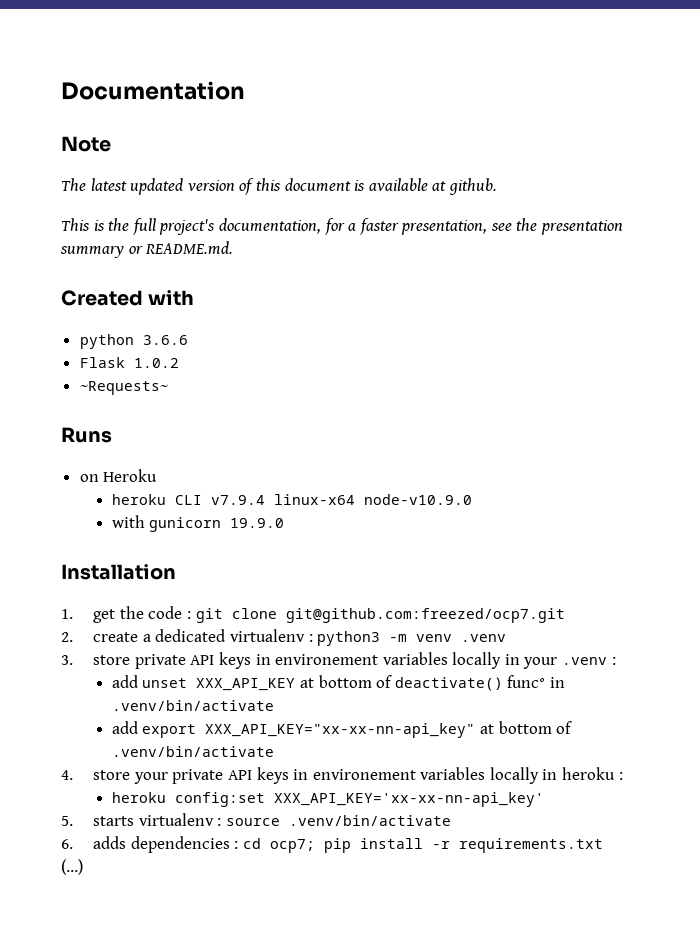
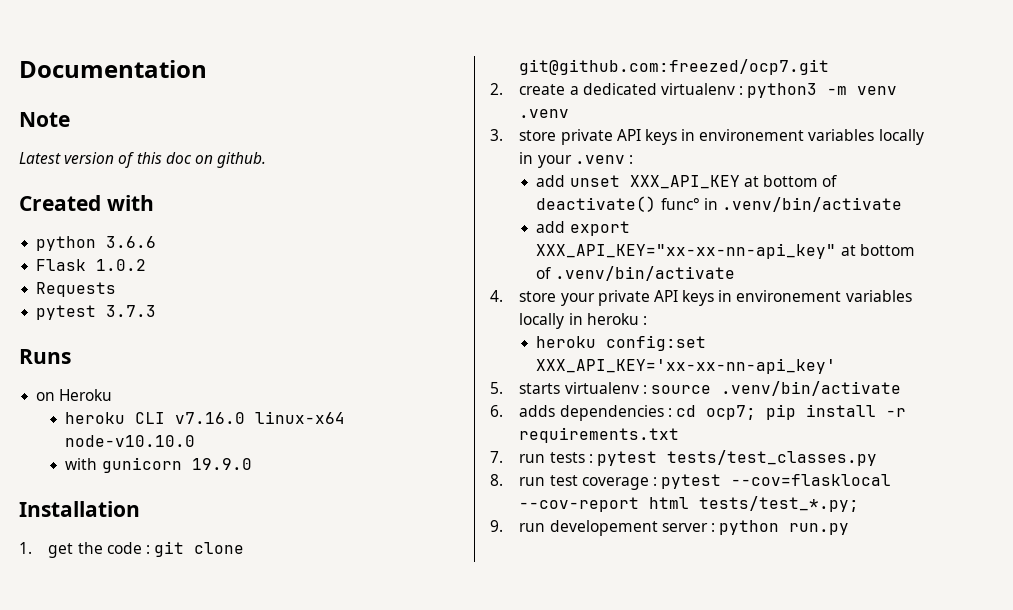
- The latest updated version of this document is available at github.
- This is the full project's documentation, for a faster presentation, see the presentation summary or README.md.
+ Latest version of this doc on github.
- ~Requests~
+ Requests
+ pytest 3.7.3
- heroku CLI v7.9.4 linux-x64 node-v10.9.0
+ heroku CLI v7.16.0 linux-x64 node-v10.10.0
- (…)
+ 7. run tests : pytest tests/test_classes.py
+ 8. run test coverage : pytest --cov=flasklocal --cov-report html tests/test_*.py;
+ 9. run developement server : python run.py

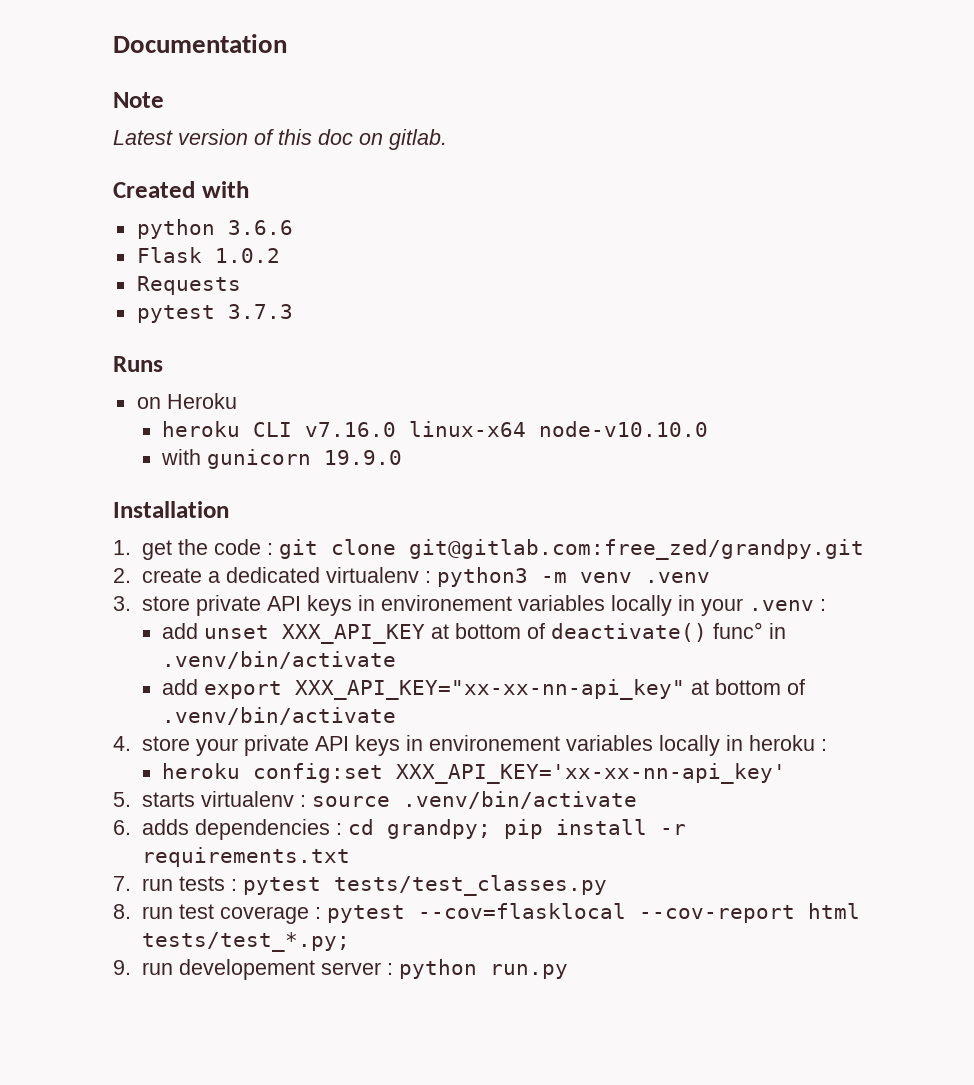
- Latest version of this doc on github.
+ Latest version of this doc on gitlab.
- 1. get the code : git clone git@github.com:freezed/ocp7.git
+ 1. get the code : git clone git@gitlab.com:free_zed/grandpy.git
- 6. adds dependencies : cd ocp7; pip install -r requirements.txt
+ 6. adds dependencies : cd grandpy; pip install -r requirements.txt

